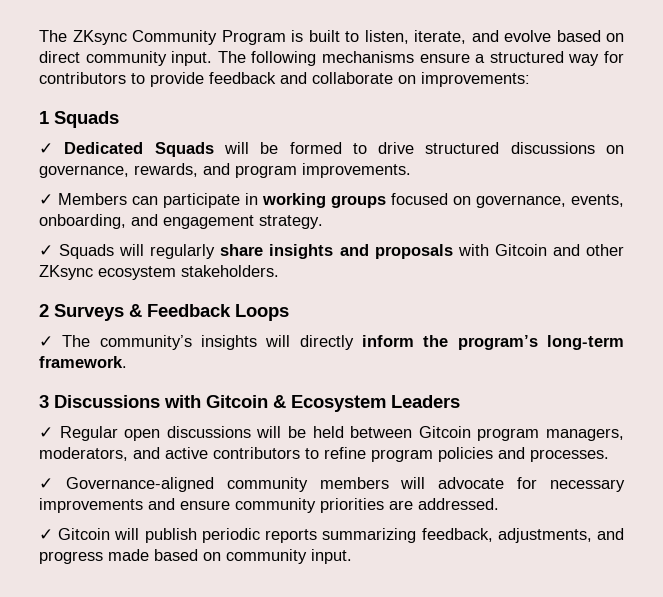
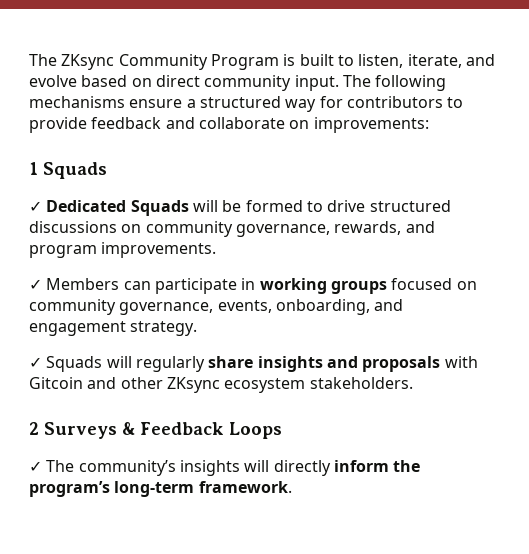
- ✓ Dedicated Squads will be formed to drive structured discussions on governance, rewards, and program improvements.
+ ✓ Dedicated Squads will be formed to drive structured discussions on community governance, rewards, and program improvements.
- ✓ Members can participate in working groups focused on governance, events, onboarding, and engagement strategy.
+ ✓ Members can participate in working groups focused on community governance, events, onboarding, and engagement strategy.
- 3 Discussions with Gitcoin & Ecosystem Leaders
- ✓ Regular open discussions will be held between Gitcoin program managers, moderators, and active contributors to refine program policies and processes.
- ✓ Governance-aligned community members will advocate for necessary improvements and ensure community priorities are addressed.
- ✓ Gitcoin will publish periodic reports summarizing feedback, adjustments, and progress made based on community input.

